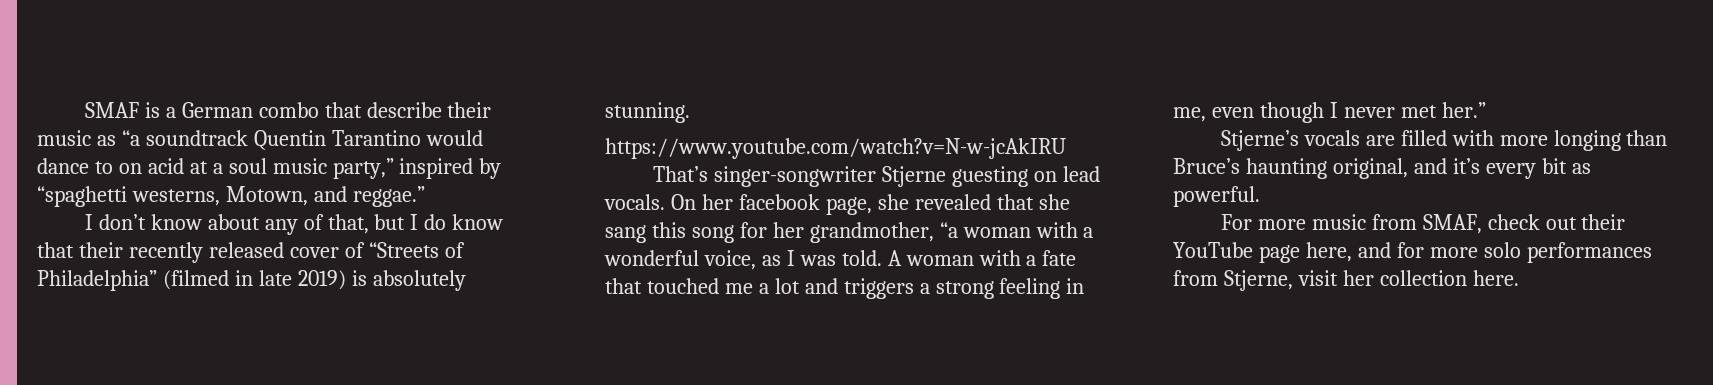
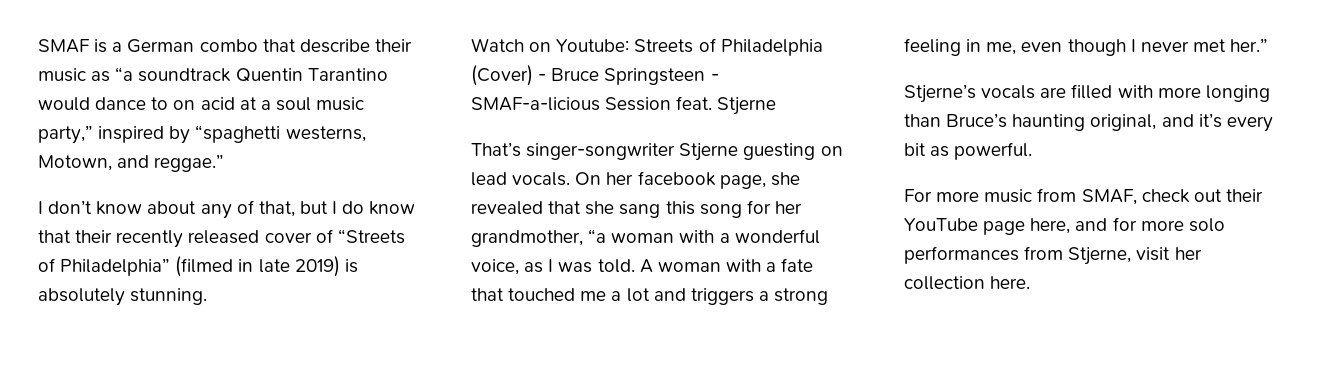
- https://www.youtube.com/watch?v=N-w-jcAkIRU
+ Watch on Youtube: Streets of Philadelphia (Cover) - Bruce Springsteen - SMAF-a-licious Session feat. Stjerne

